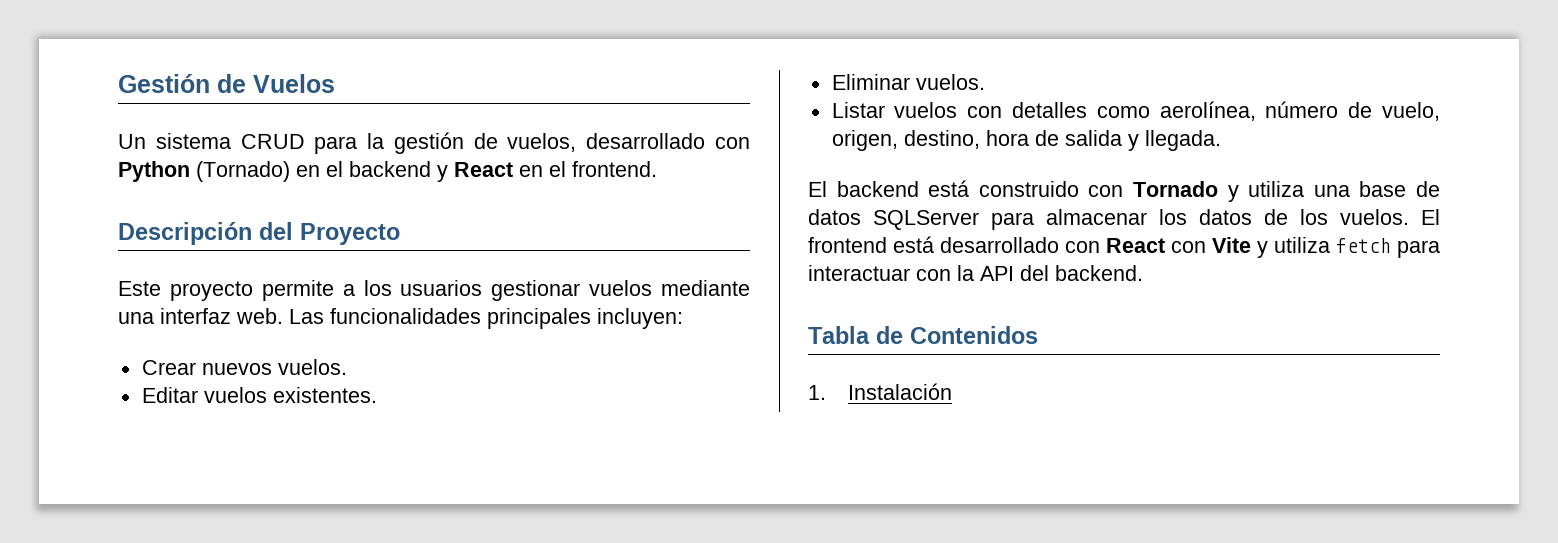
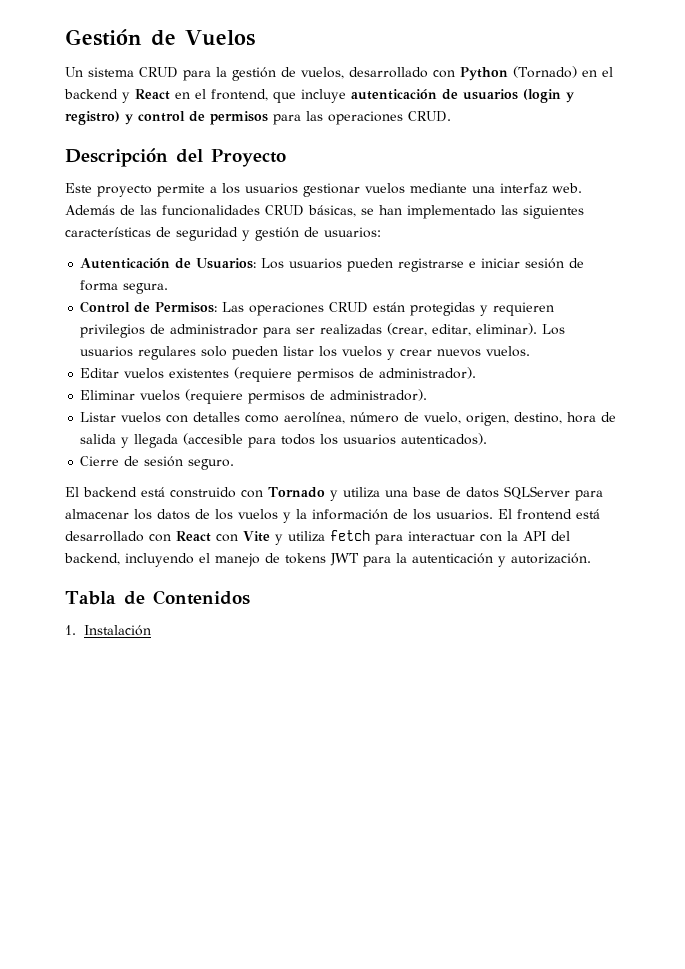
- Un sistema CRUD para la gestión de vuelos, desarrollado con Python (Tornado) en el backend y React en el frontend.
+ Un sistema CRUD para la gestión de vuelos, desarrollado con Python (Tornado) en el backend y React en el frontend, que incluye autenticación de usuarios (login y registro) y control de permisos para las operaciones CRUD.
- Las funcionalidades principales incluyen:
- Crear nuevos vuelos.
- Editar vuelos existentes.
- Eliminar vuelos.
+ Además de las funcionalidades CRUD básicas, se han implementado las siguientes características de seguridad y gestión de usuarios:
+ Autenticación de Usuarios: Los usuarios pueden registrarse e iniciar sesión de forma segura.
+ Control de Permisos: Las operaciones CRUD están protegidas y requieren privilegios de administrador para ser realizadas (crear, editar, eliminar). Los usuarios regulares solo pueden listar los vuelos y crear nuevos vuelos.
+ Editar vuelos existentes (requiere permisos de administrador).
+ Eliminar vuelos (requiere permisos de administrador).
- Listar vuelos con detalles como aerolínea, número de vuelo, origen, destino, hora de salida y llegada.
+ Listar vuelos con detalles como aerolínea, número de vuelo, origen, destino, hora de salida y llegada (accesible para todos los usuarios autenticados).
+ Cierre de sesión seguro.
- El backend está construido con Tornado y utiliza una base de datos SQLServer para almacenar los datos de los vuelos.
+ El backend está construido con Tornado y utiliza una base de datos SQLServer para almacenar los datos de los vuelos y la información de los usuarios.
- El frontend está desarrollado con React con Vite y utiliza fetch para interactuar con la API del backend.
+ El frontend está desarrollado con React con Vite y utiliza fetch para interactuar con la API del backend, incluyendo el manejo de tokens JWT para la autenticación y autorización.

